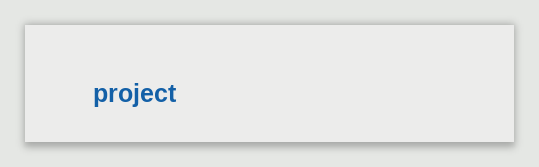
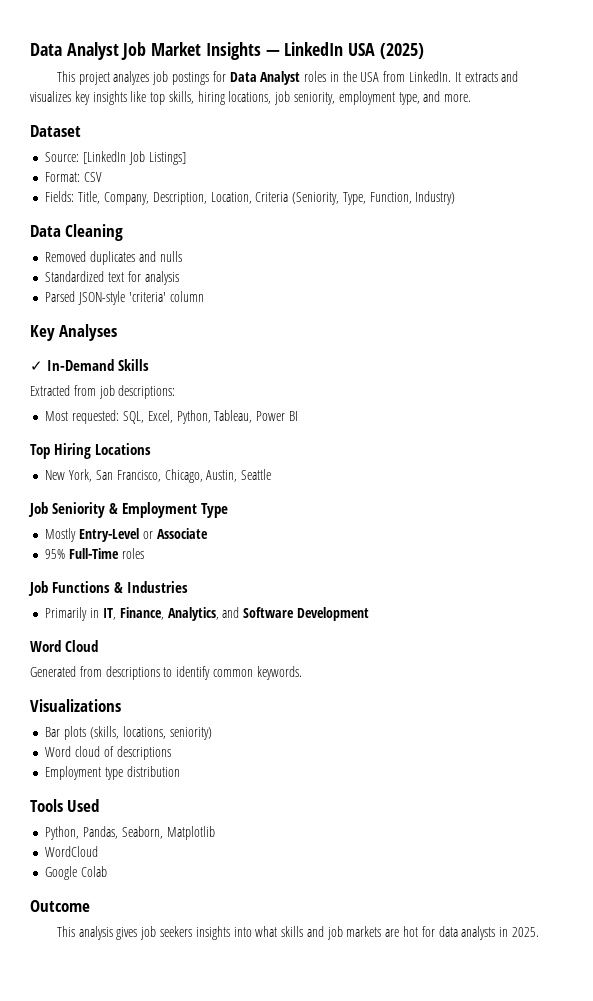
- project
+ Data Analyst Job Market Insights — LinkedIn USA (2025)
+ This project analyzes job postings for Data Analyst roles in the USA from LinkedIn. It extracts and visualizes key insights like top skills, hiring locations, job seniority, employment type, and more.
+ Dataset
+ Source: [LinkedIn Job Listings]
+ Format: CSV
+ Fields: Title, Company, Description, Location, Criteria (Seniority, Type, Function, Industry)
+ Data Cleaning
+ Removed duplicates and nulls
+ Standardized text for analysis
+ Parsed JSON-style 'criteria' column
+ Key Analyses
+ ✓ In-Demand Skills
+ Extracted from job descriptions:
+ Most requested: SQL, Excel, Python, Tableau, Power BI
+ Top Hiring Locations
+ New York, San Francisco, Chicago, Austin, Seattle
+ Job Seniority & Employment Type
+ Mostly Entry-Level or Associate
+ 95% Full-Time roles
+ Job Functions & Industries
+ Primarily in IT, Finance, Analytics, and Software Development
+ Word Cloud
+ Generated from descriptions to identify common keywords.
+ Visualizations
+ Bar plots (skills, locations, seniority)
+ Word cloud of descriptions
+ Employment type distribution
+ Tools Used
+ Python, Pandas, Seaborn, Matplotlib
+ WordCloud
+ Google Colab
+ Outcome
+ This analysis gives job seekers insights into what skills and job markets are hot for data analysts in 2025.

